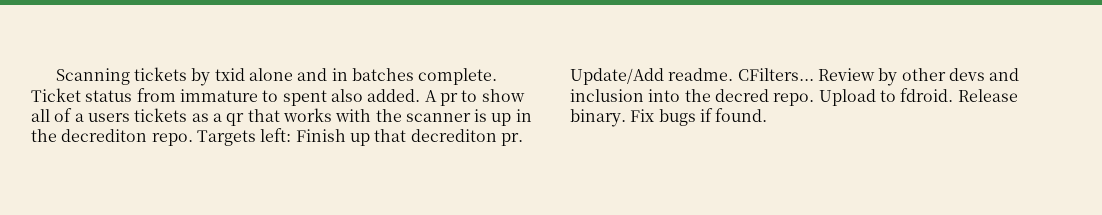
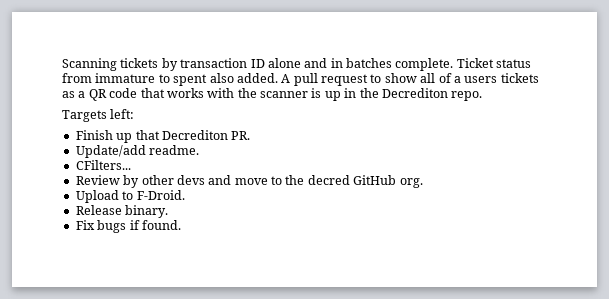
- Scanning tickets by txid alone and in batches complete.
+ Scanning tickets by transaction ID alone and in batches complete.
- A pr to show all of a users tickets as a qr that works with the scanner is up in the decrediton repo. Targets left: Finish up that decrediton pr. Update/Add readme. CFilters... Review by other devs and inclusion into the decred repo. Upload to fdroid. Release binary. Fix bugs if found.
+ A pull request to show all of a users tickets as a QR code that works with the scanner is up in the Decrediton repo.
+ Targets left:
+ Finish up that Decrediton PR.
+ Update/add readme.
+ CFilters...
+ Review by other devs and move to the decred GitHub org.
+ Upload to F-Droid.
+ Release binary.
+ Fix bugs if found.

